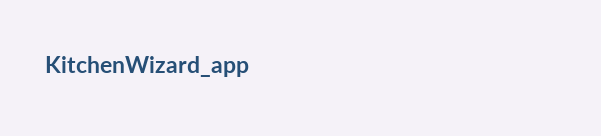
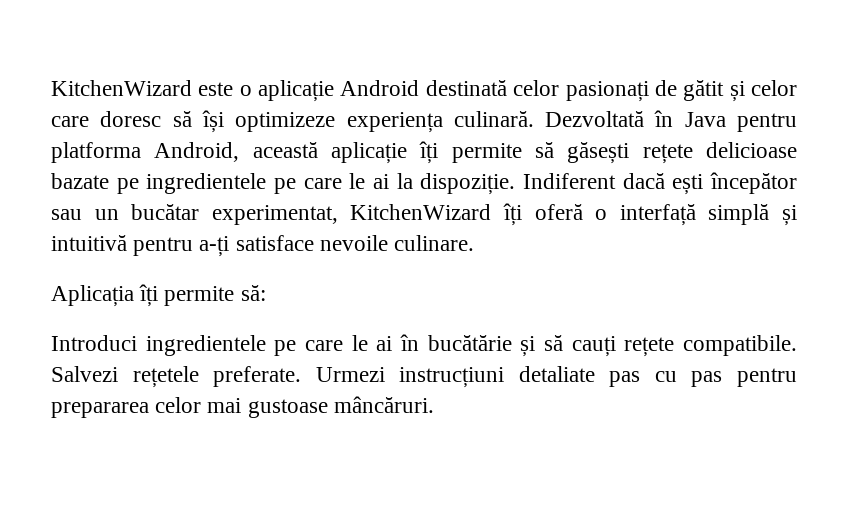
- KitchenWizard_app
+ KitchenWizard este o aplicație Android destinată celor pasionați de gătit și celor care doresc să își optimizeze experiența culinară. Dezvoltată în Java pentru platforma Android, această aplicație îți permite să găsești rețete delicioase bazate pe ingredientele pe care le ai la dispoziție. Indiferent dacă ești începător sau un bucătar experimentat, KitchenWizard îți oferă o interfață simplă și intuitivă pentru a-ți satisface nevoile culinare.
+ Aplicația îți permite să:
+ Introduci ingredientele pe care le ai în bucătărie și să cauți rețete compatibile. Salvezi rețetele preferate. Urmezi instrucțiuni detaliate pas cu pas pentru prepararea celor mai gustoase mâncăruri.

